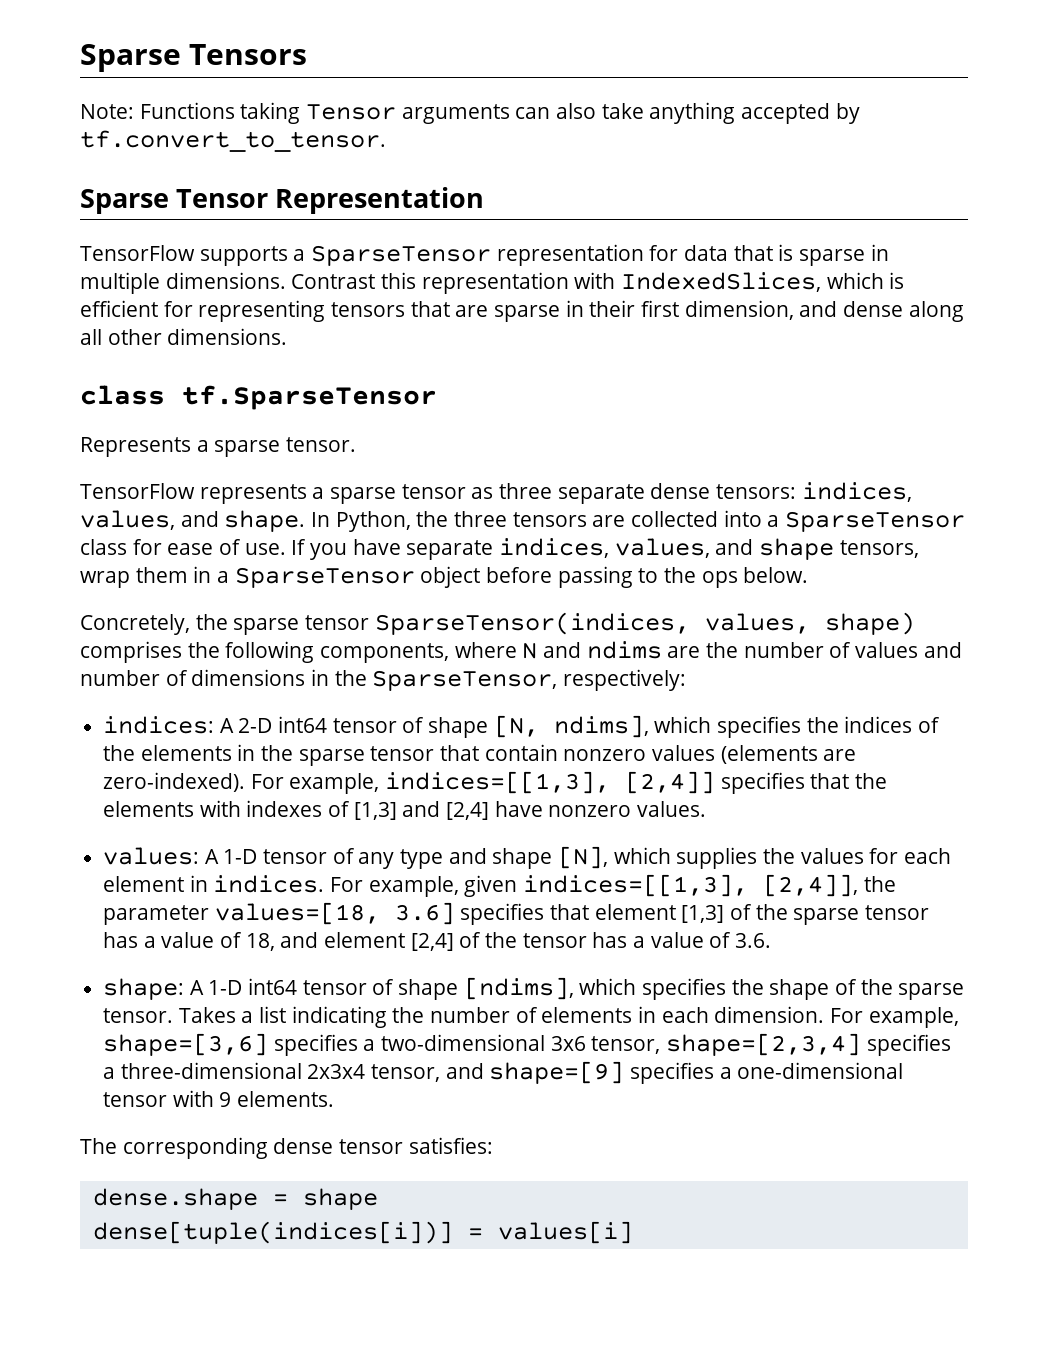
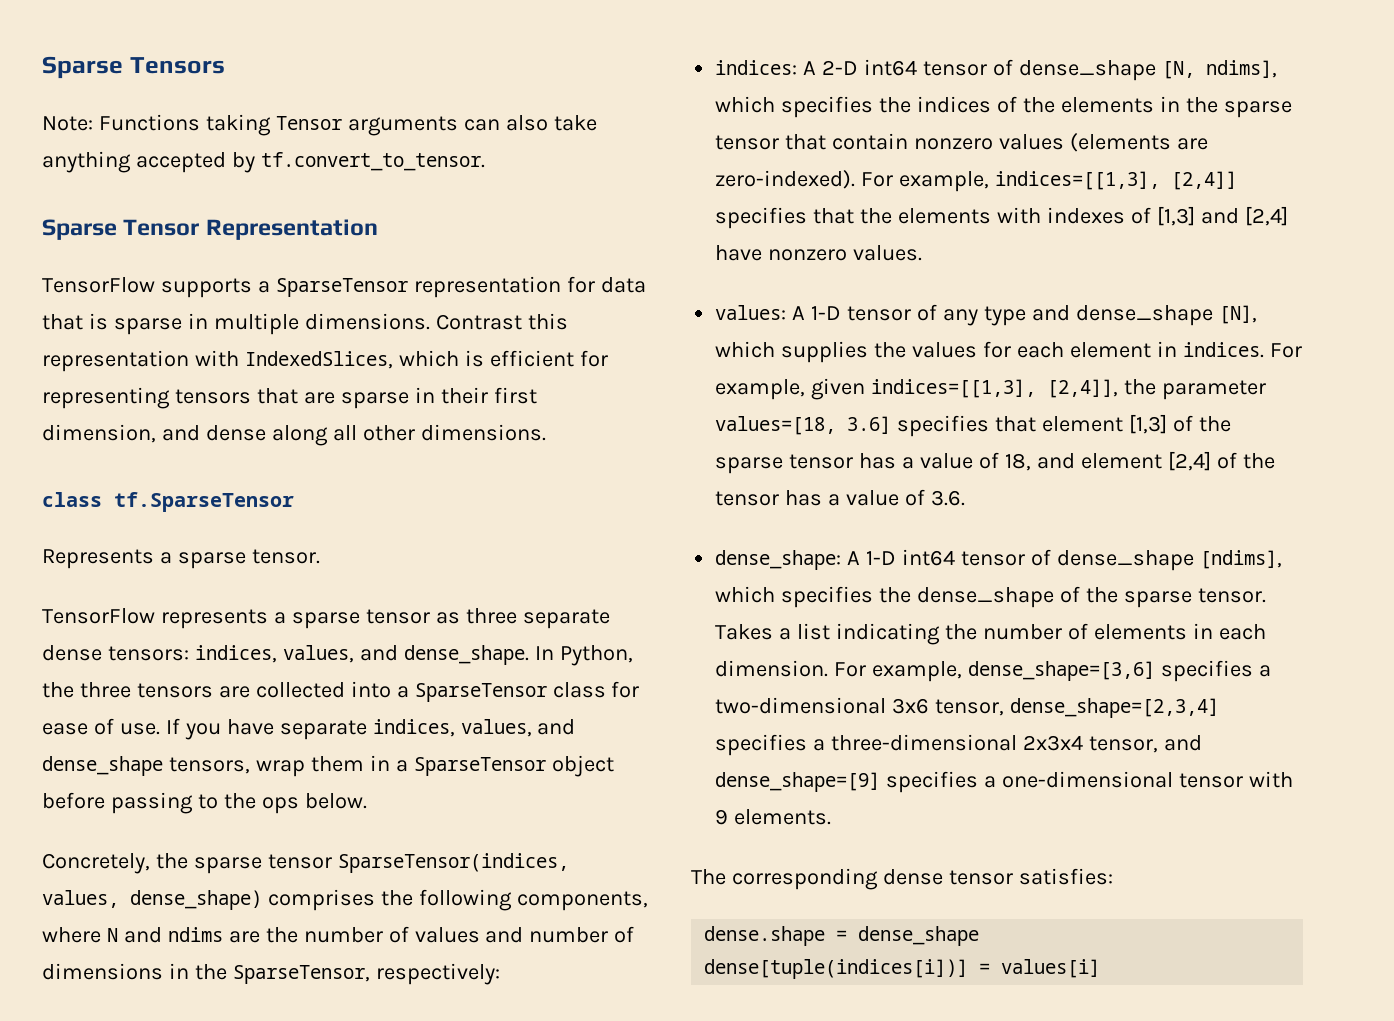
- TensorFlow represents a sparse tensor as three separate dense tensors: indices, values, and shape.
+ TensorFlow represents a sparse tensor as three separate dense tensors: indices, values, and dense_shape.
- If you have separate indices, values, and shape tensors, wrap them in a SparseTensor object before passing to the ops below.
+ If you have separate indices, values, and dense_shape tensors, wrap them in a SparseTensor object before passing to the ops below.
- Concretely, the sparse tensor SparseTensor(indices, values, shape) comprises the following components, where N and ndims are the number of values and number of dimensions in the SparseTensor, respectively:
+ Concretely, the sparse tensor SparseTensor(indices, values, dense_shape) comprises the following components, where N and ndims are the number of values and number of dimensions in the SparseTensor, respectively:
- indices: A 2-D int64 tensor of shape [N, ndims], which specifies the indices of the elements in the sparse tensor that contain nonzero values (elements are zero-indexed).
+ indices: A 2-D int64 tensor of dense_shape [N, ndims], which specifies the indices of the elements in the sparse tensor that contain nonzero values (elements are zero-indexed).
- values: A 1-D tensor of any type and shape [N], which supplies the values for each element in indices.
+ values: A 1-D tensor of any type and dense_shape [N], which supplies the values for each element in indices.
- shape: A 1-D int64 tensor of shape [ndims], which specifies the shape of the sparse tensor.
+ dense_shape: A 1-D int64 tensor of dense_shape [ndims], which specifies the dense_shape of the sparse tensor.
- For example, shape=[3,6] specifies a two-dimensional 3x6 tensor, shape=[2,3,4] specifies a three-dimensional 2x3x4 tensor, and shape=[9] specifies a one-dimensional tensor with 9 elements.
+ For example, dense_shape=[3,6] specifies a two-dimensional 3x6 tensor, dense_shape=[2,3,4] specifies a three-dimensional 2x3x4 tensor, and dense_shape=[9] specifies a one-dimensional tensor with 9 elements.
- dense.shape = shape
+ dense.shape = dense_shape

